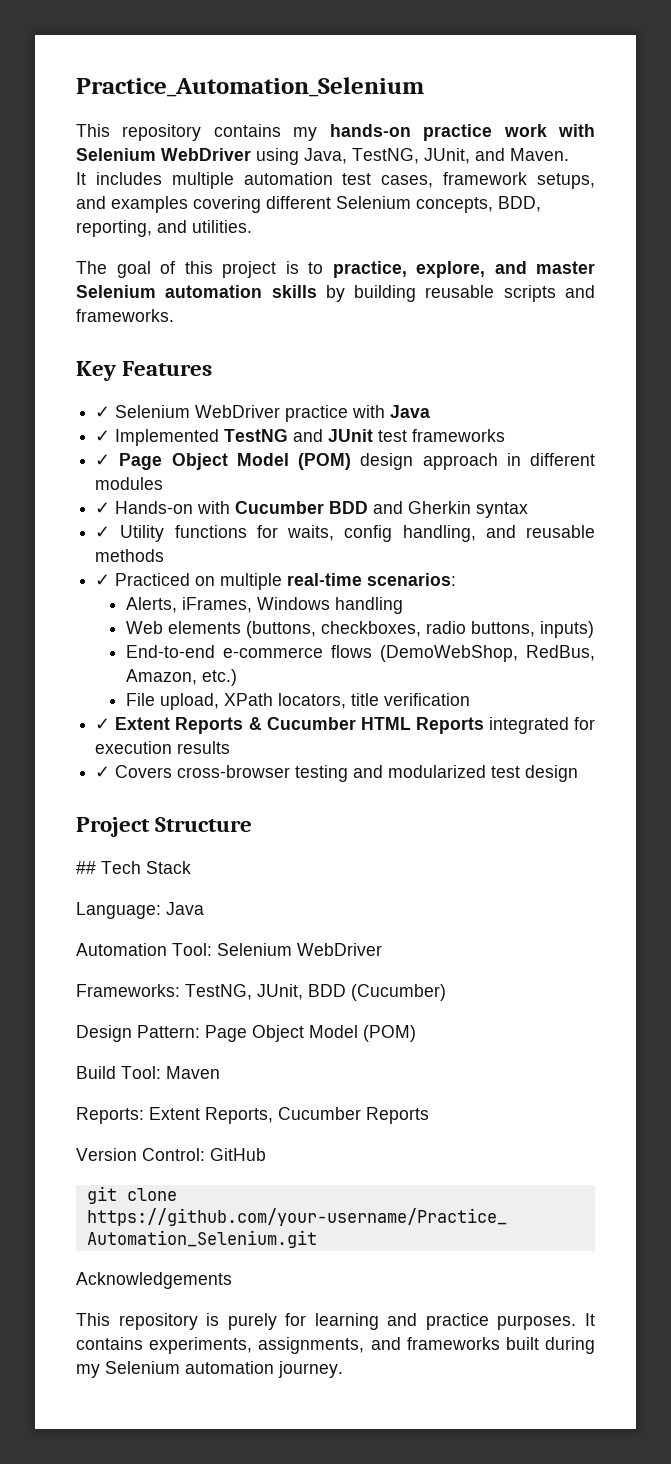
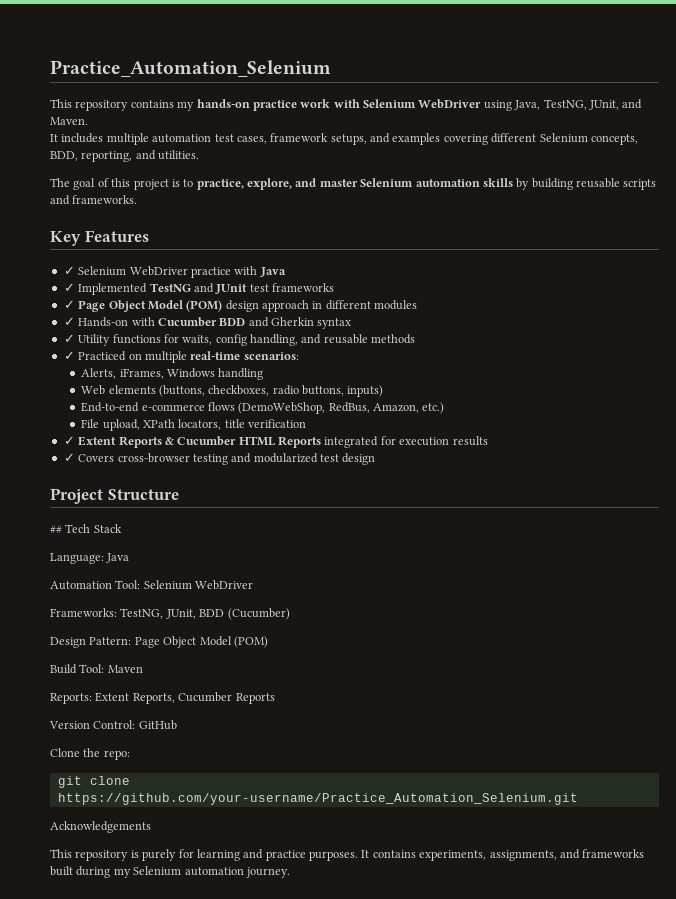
+ Clone the repo:

